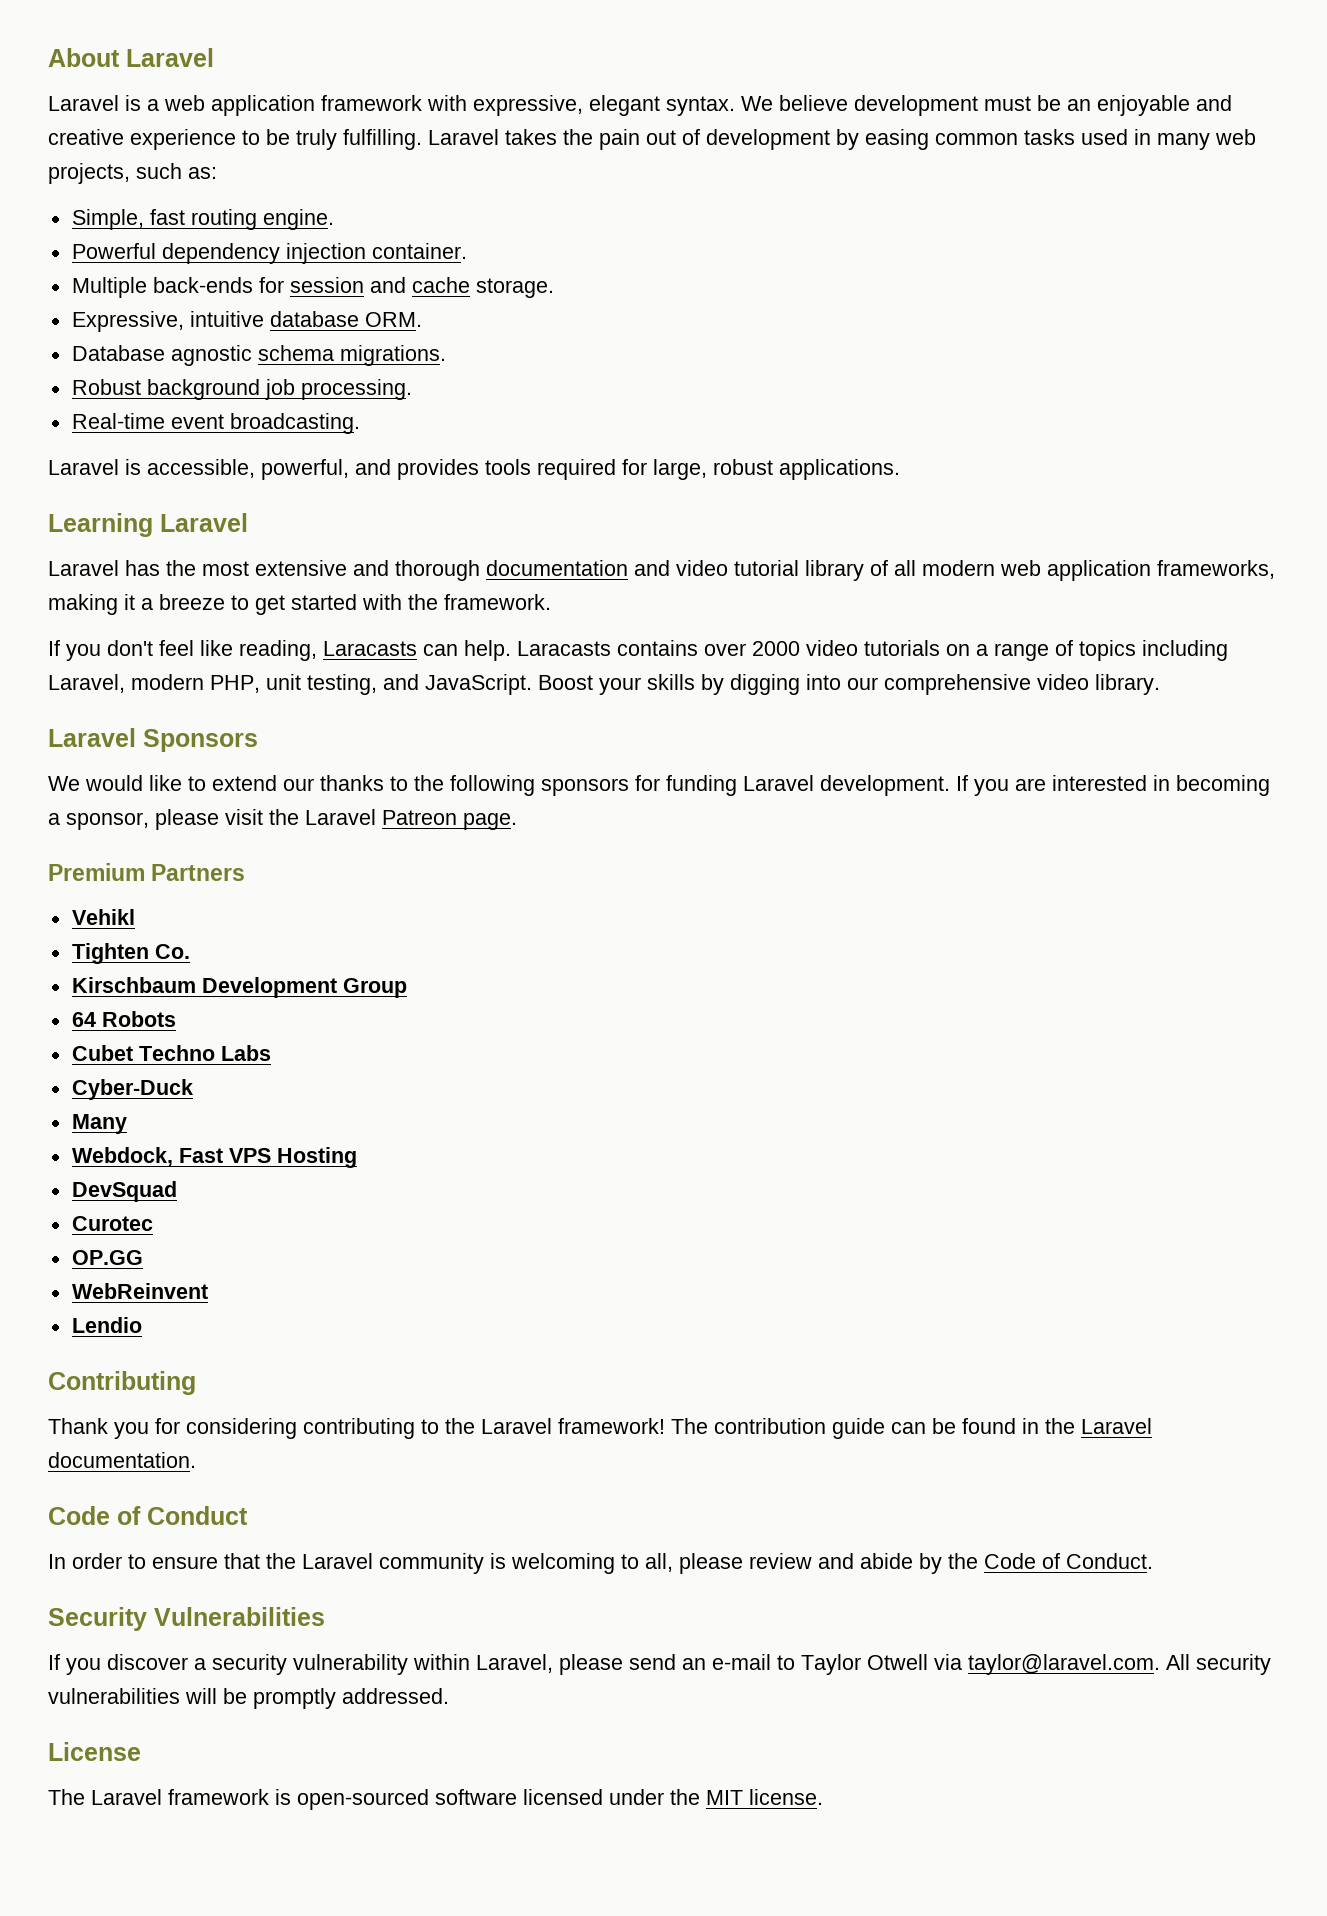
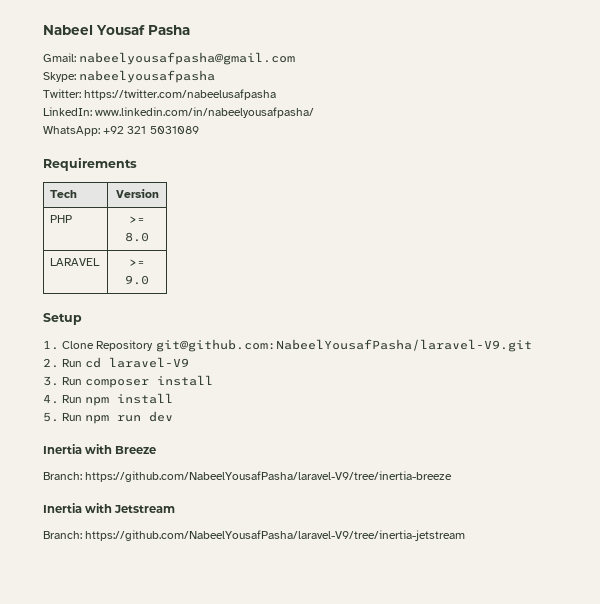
- About Laravel
- Laravel is a web application framework with expressive, elegant syntax. We believe development must be an enjoyable and creative experience to be truly fulfilling. Laravel takes the pain out of development by easing common tasks used in many web projects, such as:
- Simple, fast routing engine.
- Powerful dependency injection container.
- Multiple back-ends for session and cache storage.
- Expressive, intuitive database ORM.
- Database agnostic schema migrations.
- Robust background job processing.
- Real-time event broadcasting.
- Laravel is accessible, powerful, and provides tools required for large, robust applications.
- Learning Laravel
- Laravel has the most extensive and thorough documentation and video tutorial library of all modern web application frameworks, making it a breeze to get started with the framework.
- If you don't feel like reading, Laracasts can help. Laracasts contains over 2000 video tutorials on a range of topics including Laravel, modern PHP, unit testing, and JavaScript. Boost your skills by digging into our comprehensive video library.
- Laravel Sponsors
- We would like to extend our thanks to the following sponsors for funding Laravel development. If you are interested in becoming a sponsor, please visit the Laravel Patreon page.
- Premium Partners
- Vehikl
- Tighten Co.
- Kirschbaum Development Group
- 64 Robots
- Cubet Techno Labs
- Cyber-Duck
- Many
- Webdock, Fast VPS Hosting
- DevSquad
- Curotec
- OP.GG
- WebReinvent
- Lendio
- Contributing
- Thank you for considering contributing to the Laravel framework! The contribution guide can be found in the Laravel documentation.
- Code of Conduct
- In order to ensure that the Laravel community is welcoming to all, please review and abide by the Code of Conduct.
- Security Vulnerabilities
- If you discover a security vulnerability within Laravel, please send an e-mail to Taylor Otwell via taylor@laravel.com. All security vulnerabilities will be promptly addressed.
- License
- The Laravel framework is open-sourced software licensed under the MIT license.
+ Nabeel Yousaf Pasha
+ Gmail: nabeelyousafpasha@gmail.com
+ Skype: nabeelyousafpasha
+ Twitter: https://twitter.com/nabeelusafpasha
+ LinkedIn: www.linkedin.com/in/nabeelyousafpasha/
+ WhatsApp: +92 321 5031089
+ Requirements
+ Tech | Version
+ PHP | >= 8.0
+ LARAVEL | >= 9.0
+ Setup
+ 1. Clone Repository git@github.com:NabeelYousafPasha/laravel-V9.git
+ 2. Run cd laravel-V9
+ 3. Run composer install
+ 4. Run npm install
+ 5. Run npm run dev
+ Inertia with Breeze
+ Branch: https://github.com/NabeelYousafPasha/laravel-V9/tree/inertia-breeze
+ Inertia with Jetstream
+ Branch: https://github.com/NabeelYousafPasha/laravel-V9/tree/inertia-jetstream

